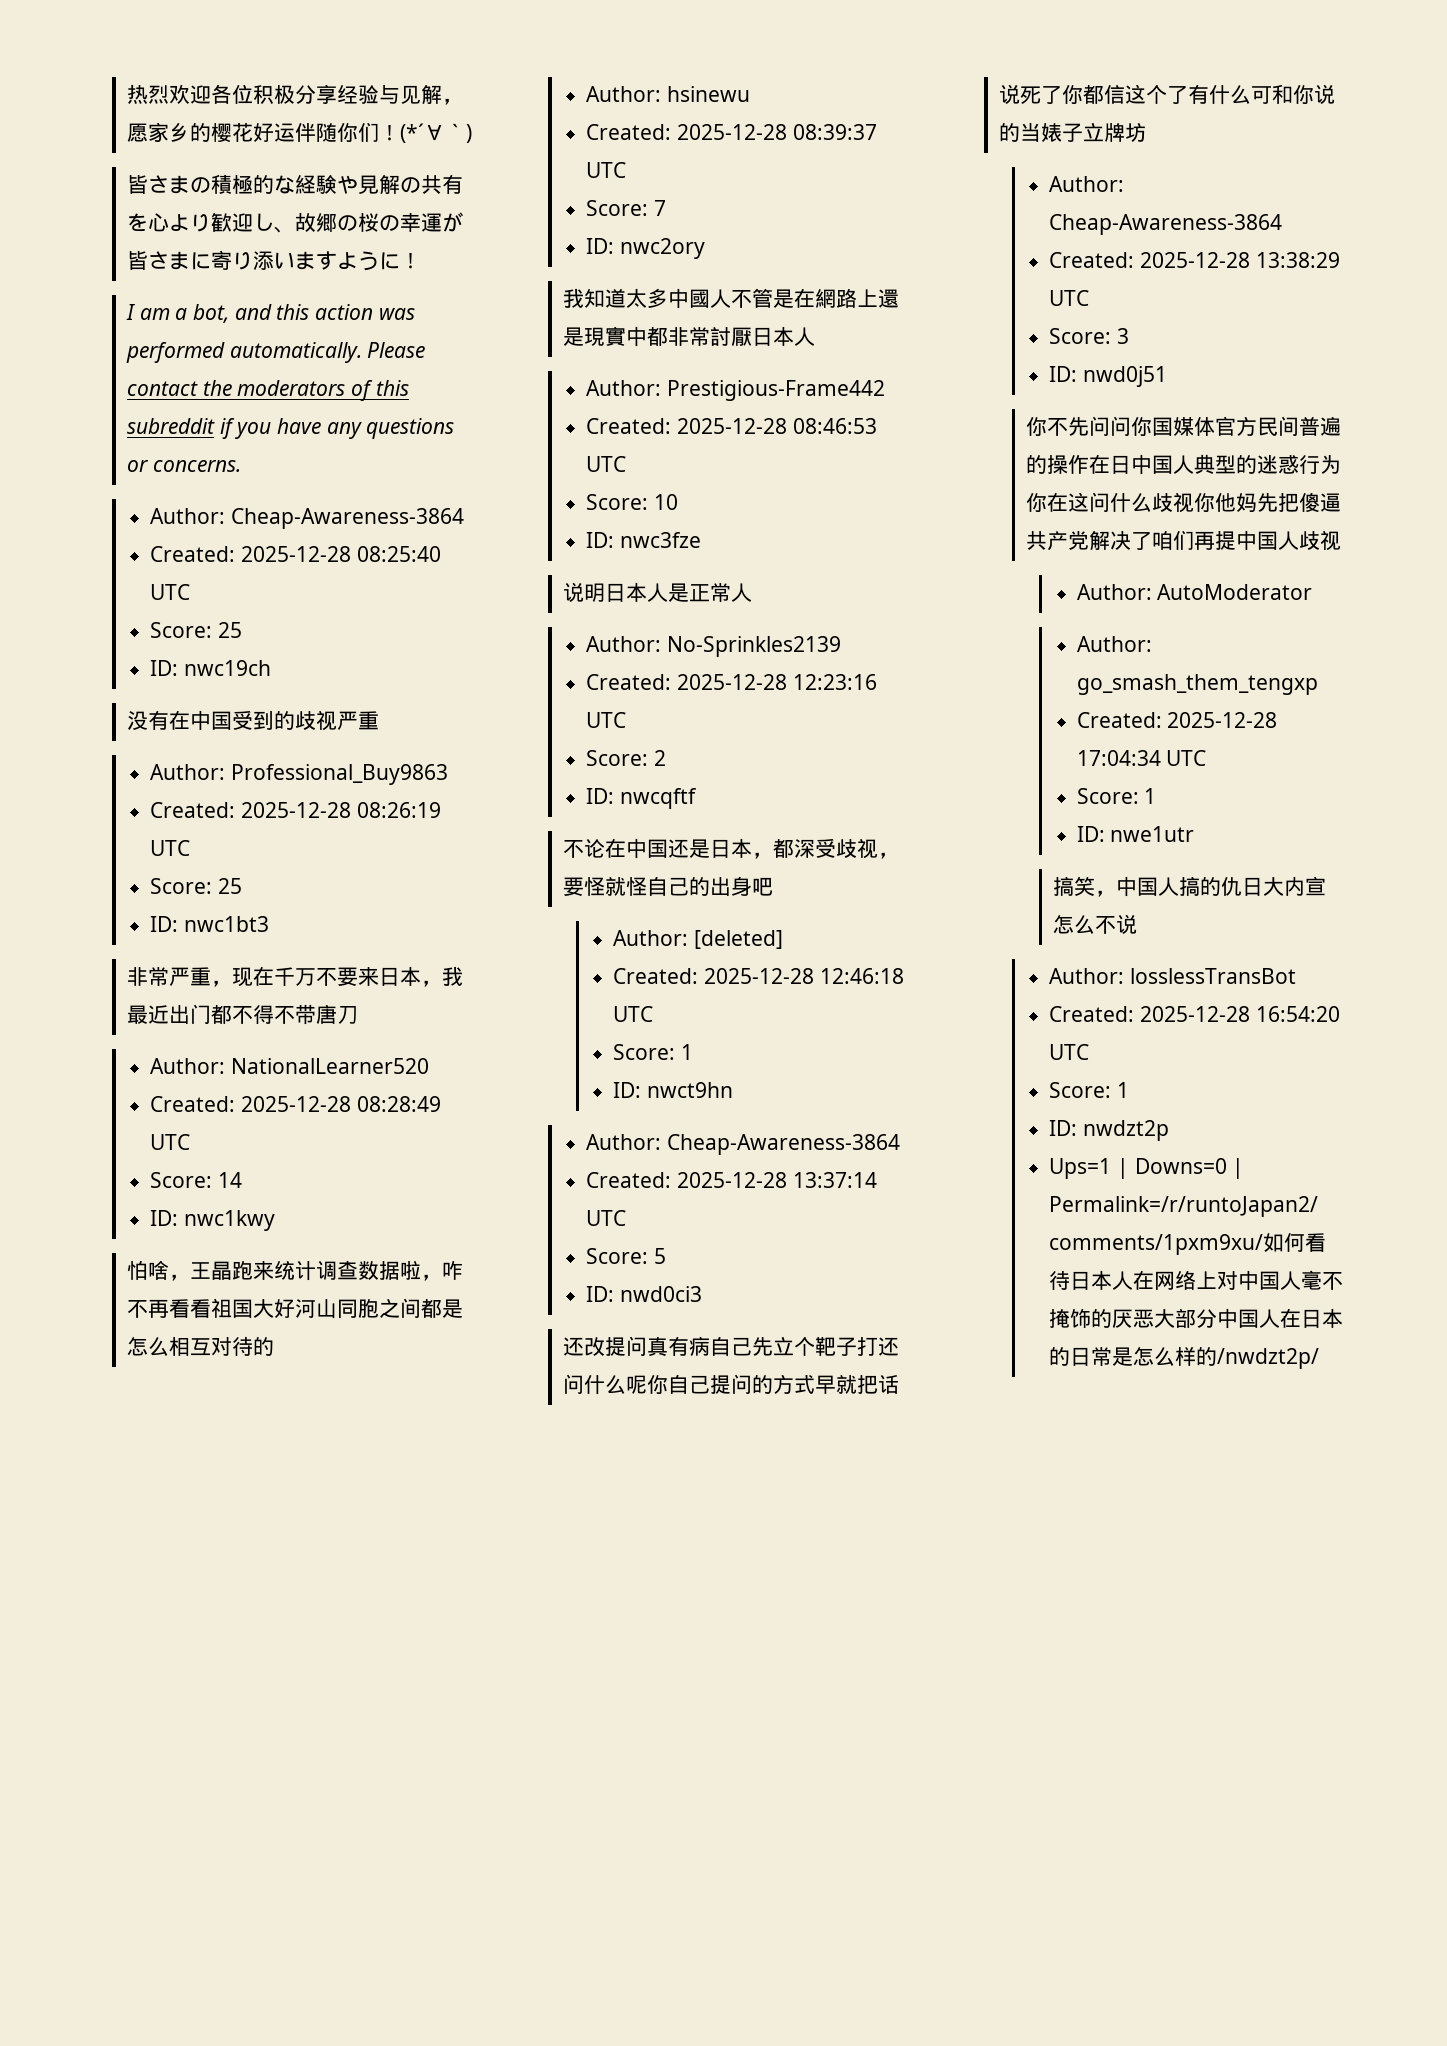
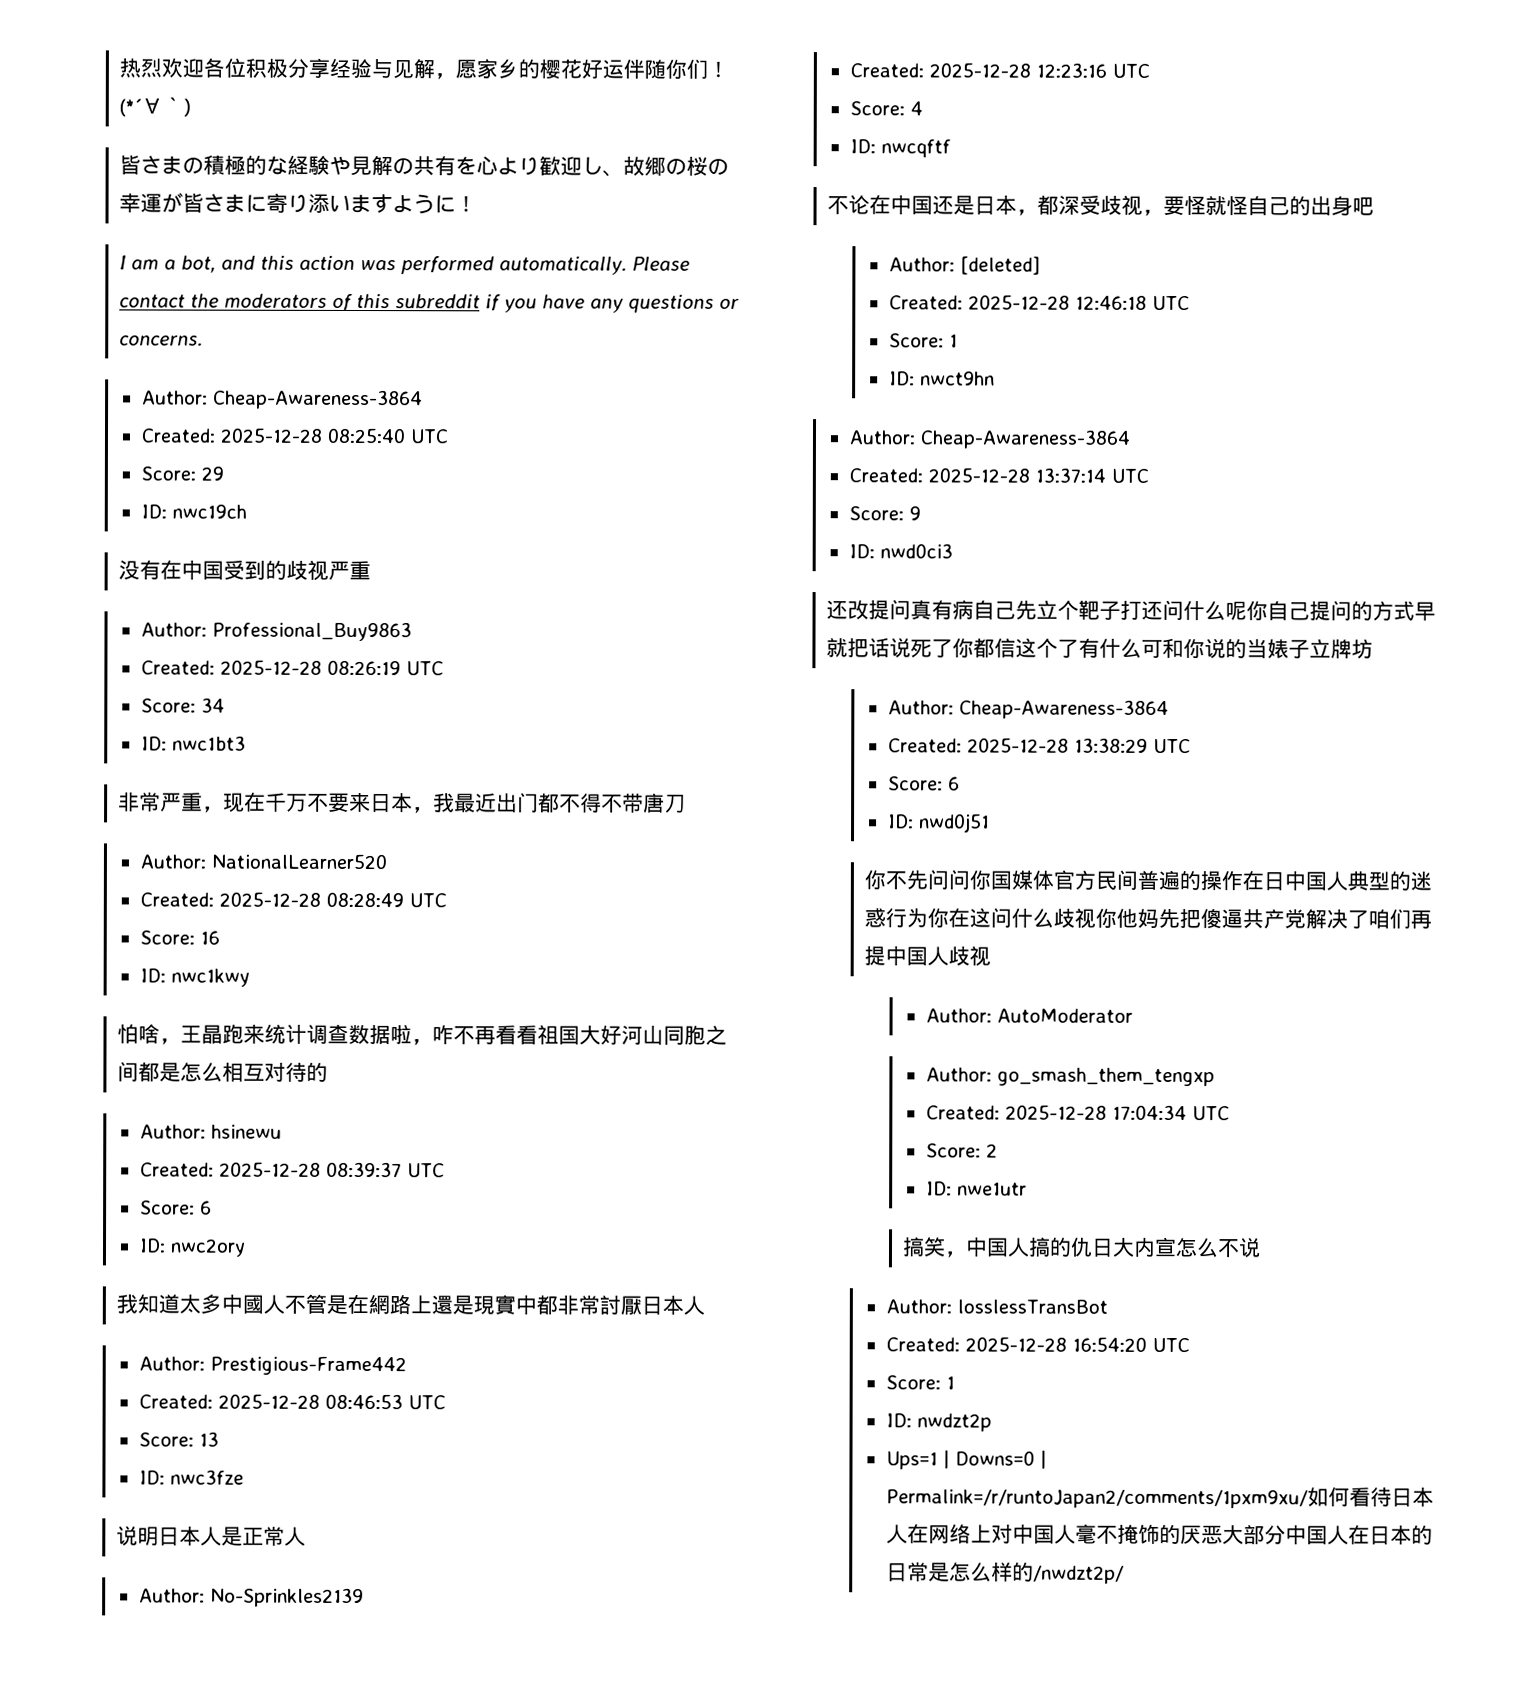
  Created: 2025-12-28 08:25:40 UTC
- Score: 25
+ Score: 29
  Created: 2025-12-28 08:26:19 UTC
- Score: 25
+ Score: 34
- Score: 14
+ Score: 16
  Created: 2025-12-28 08:39:37 UTC
- Score: 7
+ Score: 6
- Score: 10
+ Score: 13
- Score: 2
+ Score: 4
- Score: 5
+ Score: 9
  Created: 2025-12-28 13:38:29 UTC
- Score: 3
+ Score: 6
  Created: 2025-12-28 17:04:34 UTC
- Score: 1
+ Score: 2

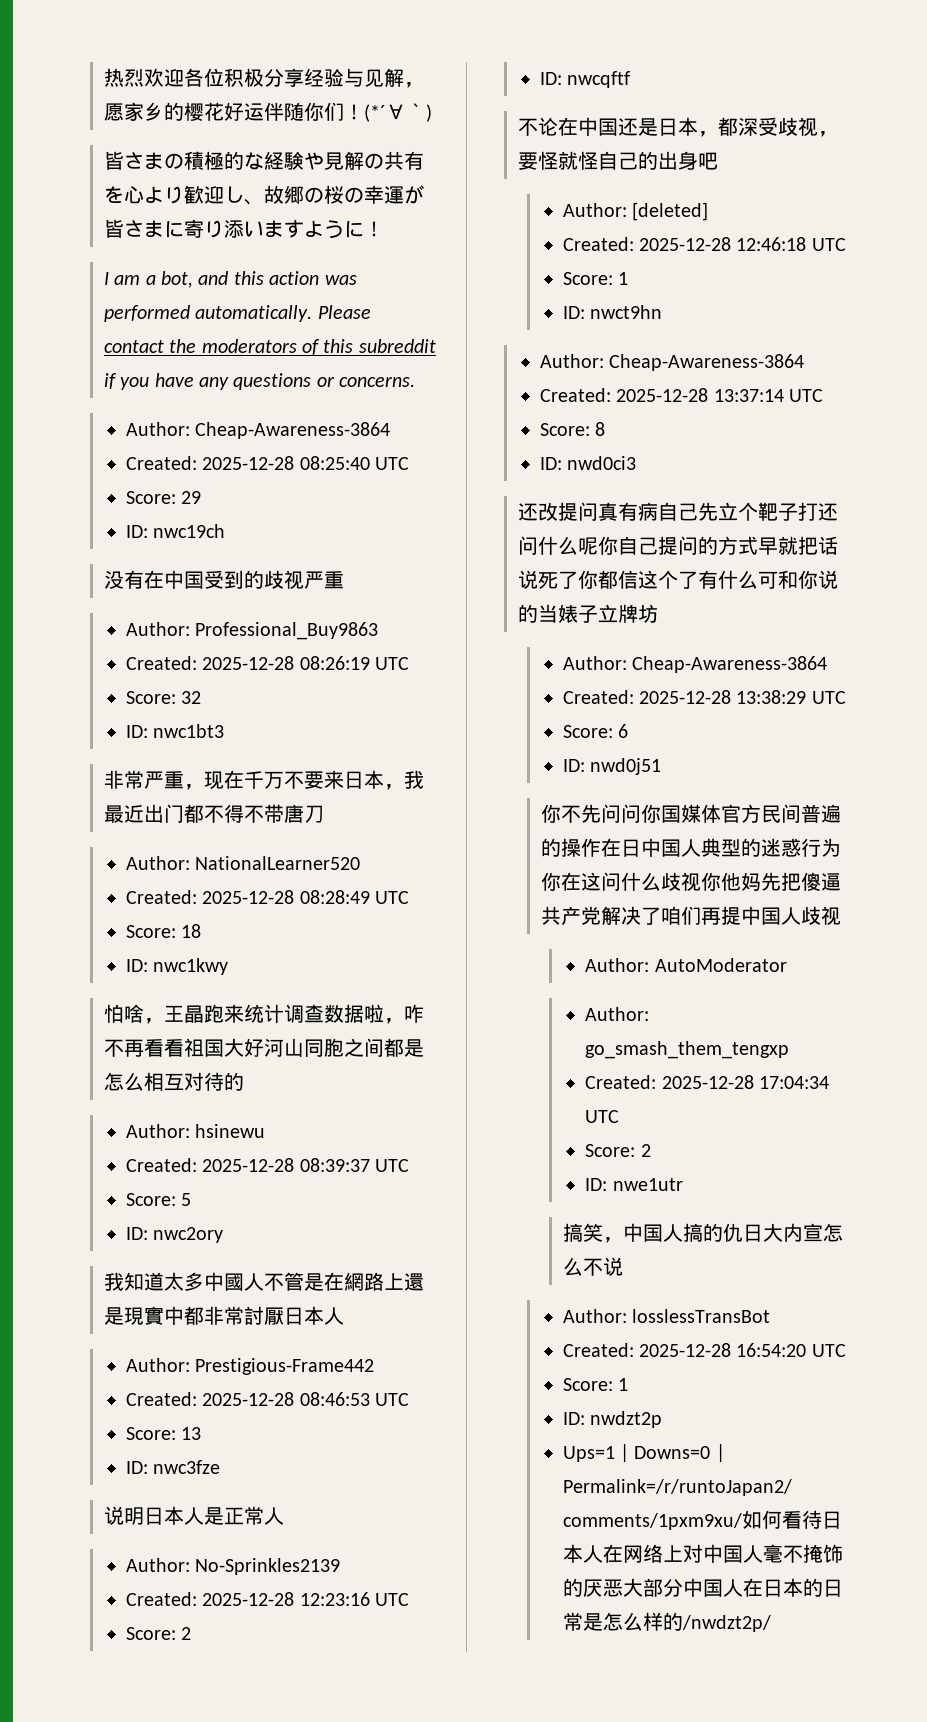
- Score: 34
+ Score: 32
- Score: 16
+ Score: 18
  Created: 2025-12-28 08:39:37 UTC
- Score: 6
+ Score: 5
  Created: 2025-12-28 12:23:16 UTC
- Score: 4
+ Score: 2
- Score: 9
+ Score: 8

